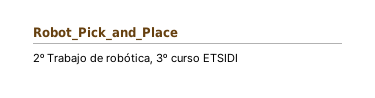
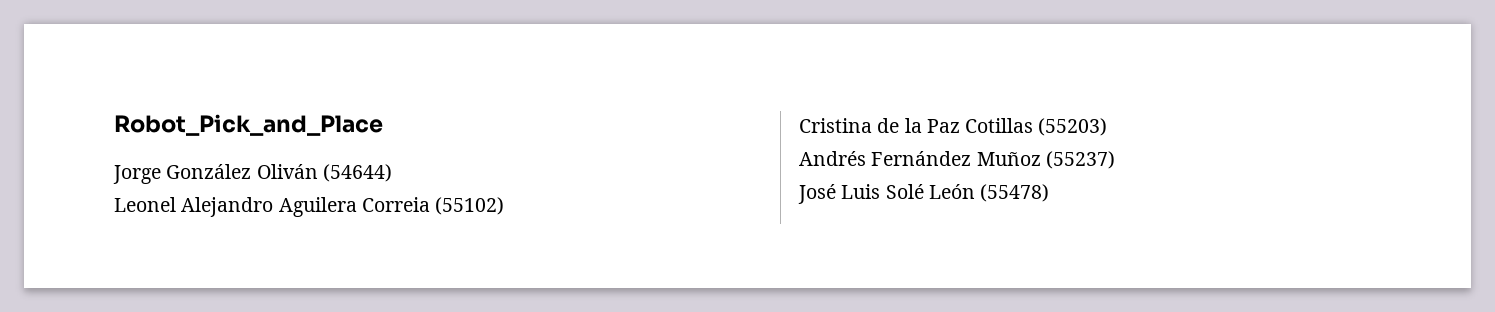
- 2º Trabajo de robótica, 3º curso ETSIDI
+ Jorge González Oliván (54644)
+ Leonel Alejandro Aguilera Correia (55102)
+ Cristina de la Paz Cotillas (55203)
+ Andrés Fernández Muñoz (55237)
+ José Luis Solé León (55478)

